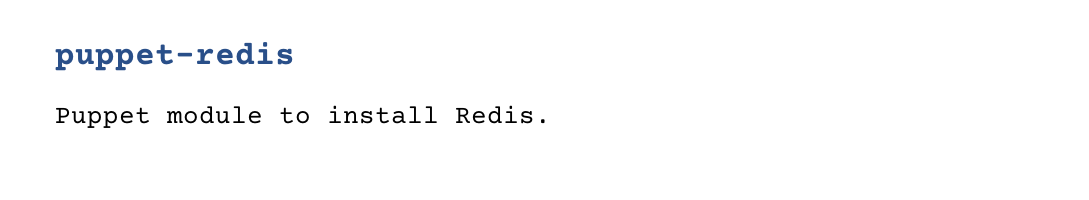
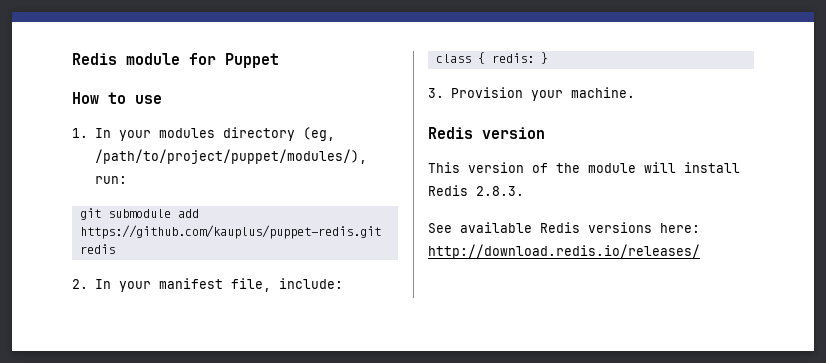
- puppet-redis
- Puppet module to install Redis.
+ Redis module for Puppet
+ How to use
+ 1. In your modules directory (eg, /path/to/project/puppet/modules/), run:
+ git submodule add https://github.com/kauplus/puppet-redis.git redis
+ 2. In your manifest file, include:
+ class { redis: }
+ 3. Provision your machine.
+ Redis version
+ This version of the module will install Redis 2.8.3.
+ See available Redis versions here: http://download.redis.io/releases/

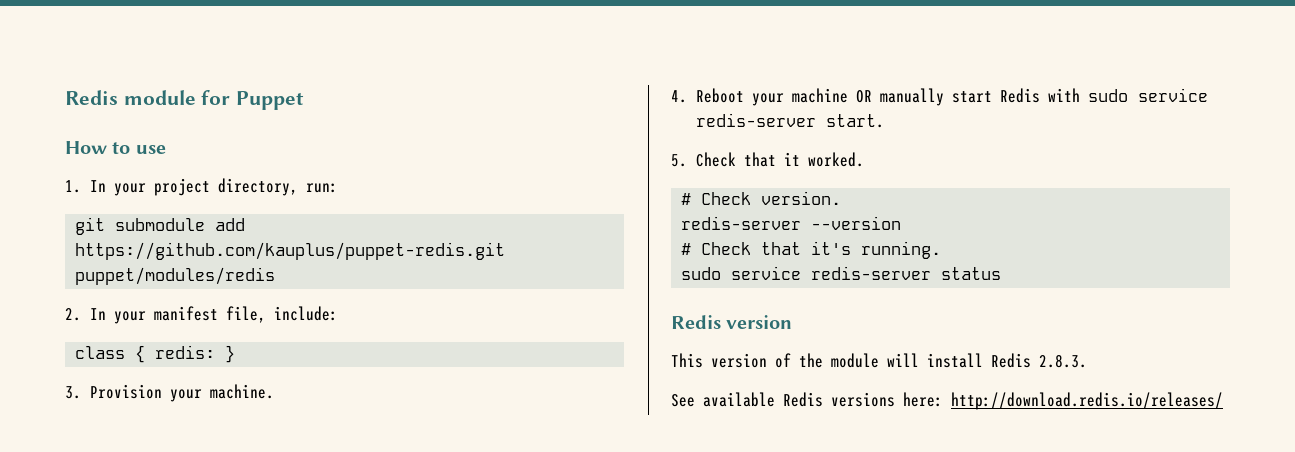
- 1. In your modules directory (eg, /path/to/project/puppet/modules/), run:
+ 1. In your project directory, run:
- git submodule add https://github.com/kauplus/puppet-redis.git redis
+ git submodule add https://github.com/kauplus/puppet-redis.git puppet/modules/redis
+ 4. Reboot your machine OR manually start Redis with sudo service redis-server start.
+ 5. Check that it worked.
+ # Check version.
+ redis-server --version
+ # Check that it's running.
+ sudo service redis-server status

